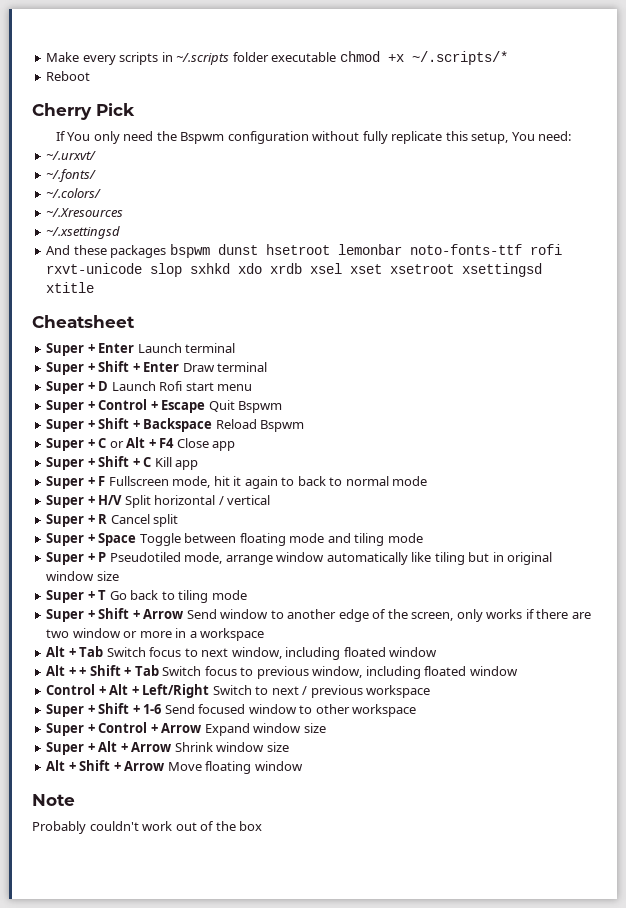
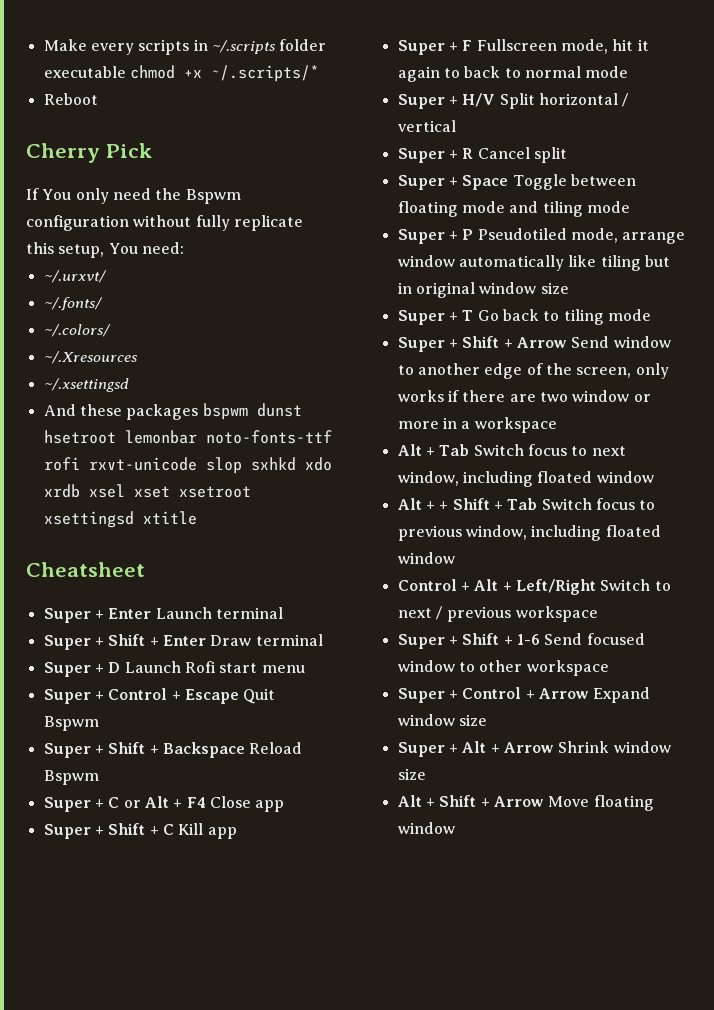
- Note
- Probably couldn't work out of the box

